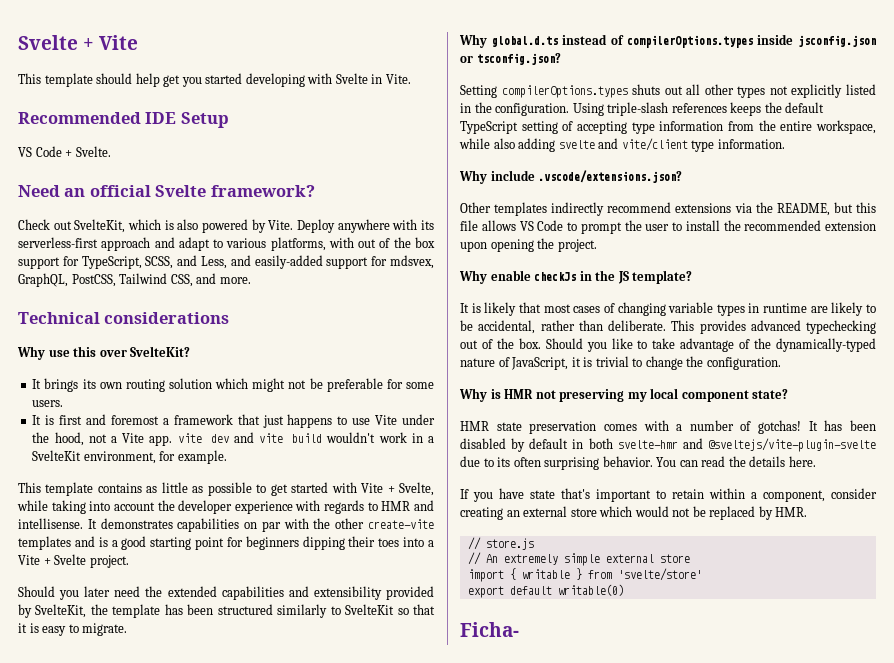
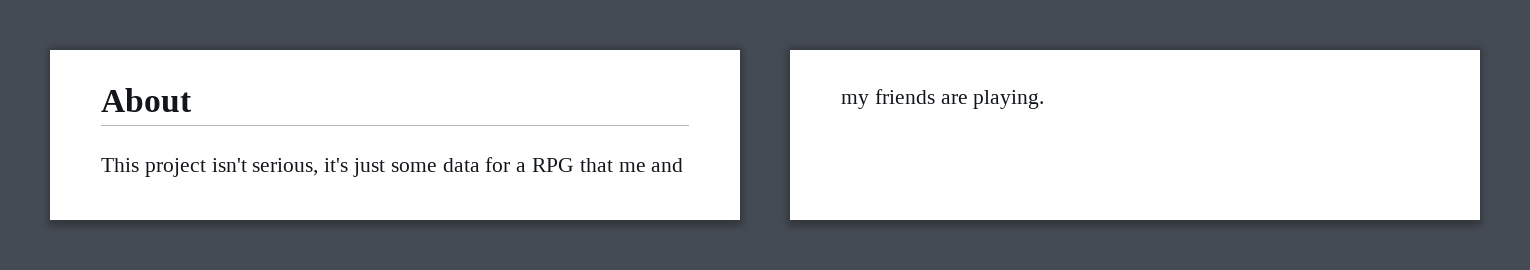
- Svelte + Vite
- This template should help get you started developing with Svelte in Vite.
- Recommended IDE Setup
- VS Code + Svelte.
- Need an official Svelte framework?
- Check out SvelteKit, which is also powered by Vite. Deploy anywhere with its serverless-first approach and adapt to various platforms, with out of the box support for TypeScript, SCSS, and Less, and easily-added support for mdsvex, GraphQL, PostCSS, Tailwind CSS, and more.
- Technical considerations
- Why use this over SvelteKit?
- It brings its own routing solution which might not be preferable for some users.
- It is first and foremost a framework that just happens to use Vite under the hood, not a Vite app. vite dev and vite build wouldn't work in a SvelteKit environment, for example.
- This template contains as little as possible to get started with Vite + Svelte, while taking into account the developer experience with regards to HMR and intellisense. It demonstrates capabilities on par with the other create-vite templates and is a good starting point for beginners dipping their toes into a Vite + Svelte project.
- Should you later need the extended capabilities and extensibility provided by SvelteKit, the template has been structured similarly to SvelteKit so that it is easy to migrate.
- Why global.d.ts instead of compilerOptions.types inside jsconfig.json or tsconfig.json?
- Setting compilerOptions.types shuts out all other types not explicitly listed in the configuration. Using triple-slash references keeps the default TypeScript setting of accepting type information from the entire workspace, while also adding svelte and vite/client type information.
- Why include .vscode/extensions.json?
- Other templates indirectly recommend extensions via the README, but this file allows VS Code to prompt the user to install the recommended extension upon opening the project.
- Why enable checkJs in the JS template?
- It is likely that most cases of changing variable types in runtime are likely to be accidental, rather than deliberate. This provides advanced typechecking out of the box. Should you like to take advantage of the dynamically-typed nature of JavaScript, it is trivial to change the configuration.
- Why is HMR not preserving my local component state?
- HMR state preservation comes with a number of gotchas! It has been disabled by default in both svelte-hmr and @sveltejs/vite-plugin-svelte due to its often surprising behavior. You can read the details here.
- If you have state that's important to retain within a component, consider creating an external store which would not be replaced by HMR.
- // store.js
- // An extremely simple external store
- import { writable } from 'svelte/store'
- export default writable(0)
- Ficha-
+ About
+ This project isn't serious, it's just some data for a RPG that me and my friends are playing.

